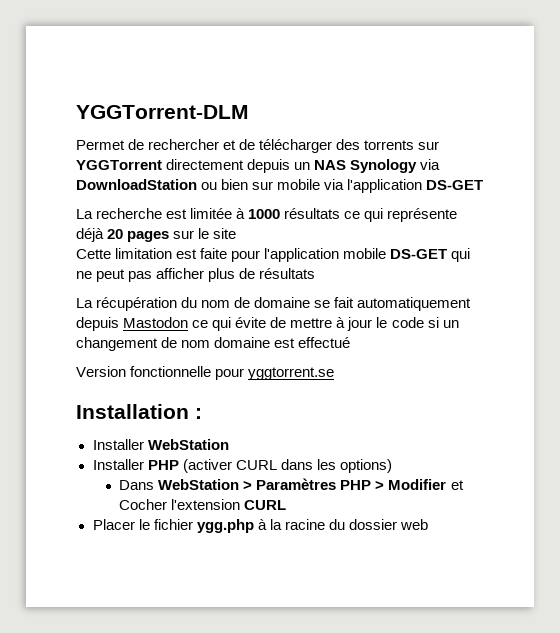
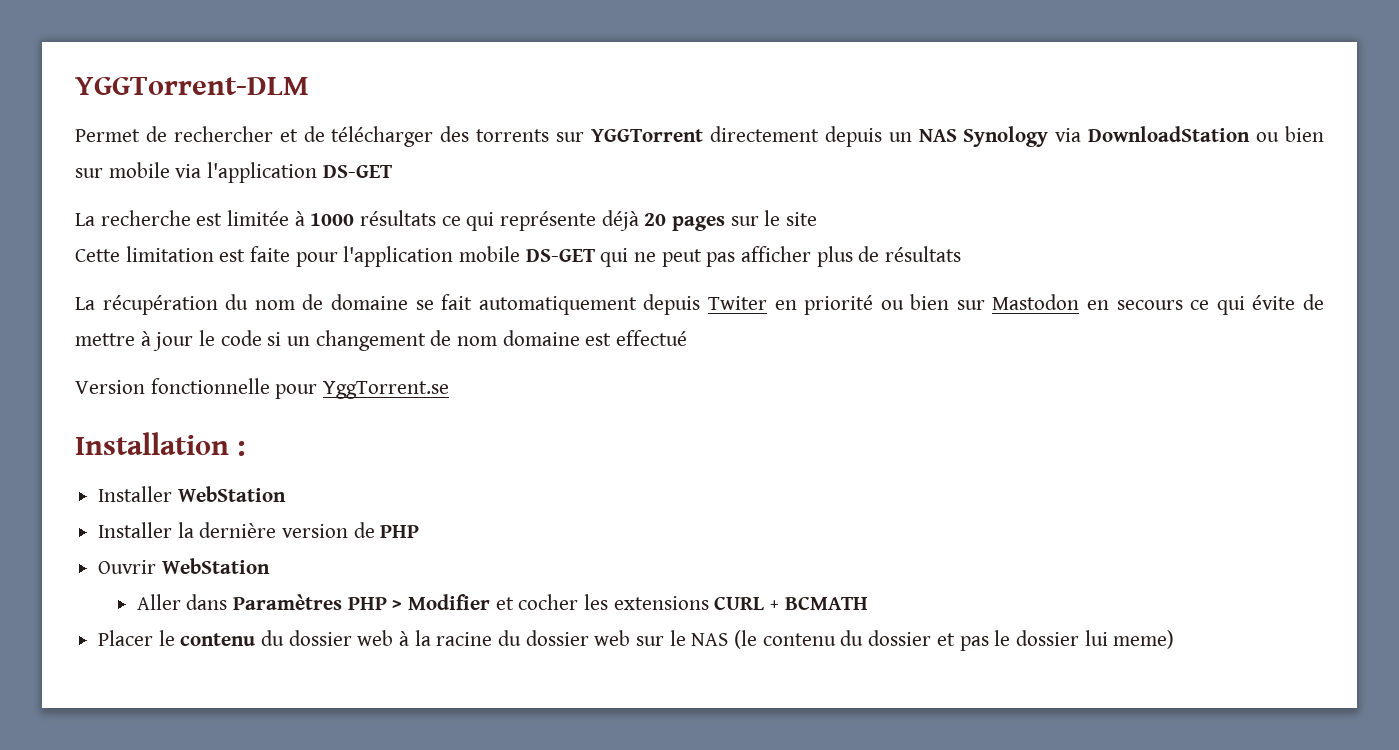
- La récupération du nom de domaine se fait automatiquement depuis Mastodon ce qui évite de mettre à jour le code si un changement de nom domaine est effectué
+ La récupération du nom de domaine se fait automatiquement depuis Twiter en priorité ou bien sur Mastodon en secours ce qui évite de mettre à jour le code si un changement de nom domaine est effectué
- Version fonctionnelle pour yggtorrent.se
+ Version fonctionnelle pour YggTorrent.se
- Installer PHP (activer CURL dans les options)
- Dans WebStation > Paramètres PHP > Modifier et Cocher l'extension CURL
+ Installer la dernière version de PHP
+ Ouvrir WebStation
+ Aller dans Paramètres PHP > Modifier et cocher les extensions CURL + BCMATH
- Placer le fichier ygg.php à la racine du dossier web
+ Placer le contenu du dossier web à la racine du dossier web sur le NAS (le contenu du dossier et pas le dossier lui meme)

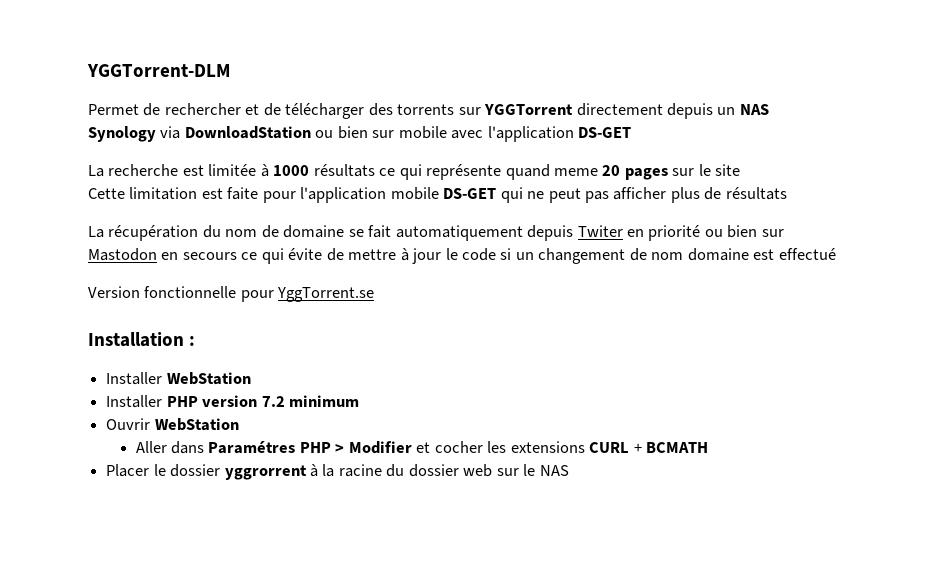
- Permet de rechercher et de télécharger des torrents sur YGGTorrent directement depuis un NAS Synology via DownloadStation ou bien sur mobile via l'application DS-GET
+ Permet de rechercher et de télécharger des torrents sur YGGTorrent directement depuis un NAS Synology via DownloadStation ou bien sur mobile avec l'application DS-GET
- La recherche est limitée à 1000 résultats ce qui représente déjà 20 pages sur le site
+ La recherche est limitée à 1000 résultats ce qui représente quand meme 20 pages sur le site
- Installer la dernière version de PHP
+ Installer PHP version 7.2 minimum
- Aller dans Paramètres PHP > Modifier et cocher les extensions CURL + BCMATH
+ Aller dans Paramétres PHP > Modifier et cocher les extensions CURL + BCMATH
- Placer le contenu du dossier web à la racine du dossier web sur le NAS (le contenu du dossier et pas le dossier lui meme)
+ Placer le dossier yggrorrent à la racine du dossier web sur le NAS

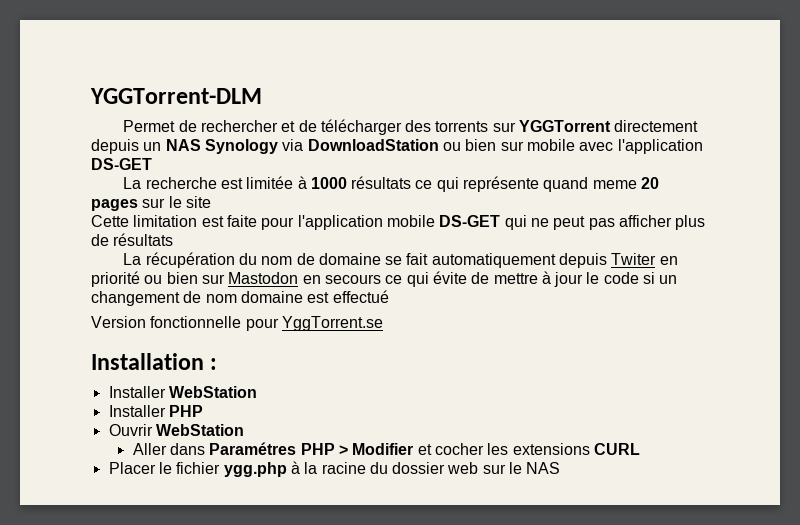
- Installer PHP version 7.2 minimum
+ Installer PHP
- Aller dans Paramétres PHP > Modifier et cocher les extensions CURL + BCMATH
+ Aller dans Paramétres PHP > Modifier et cocher les extensions CURL
- Placer le dossier yggrorrent à la racine du dossier web sur le NAS
+ Placer le fichier ygg.php à la racine du dossier web sur le NAS

